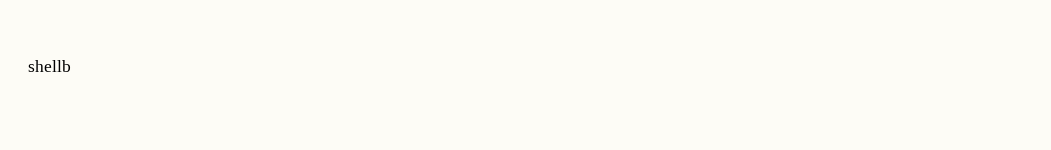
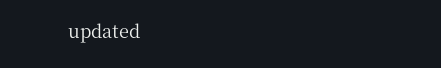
- shellb
+ updated

